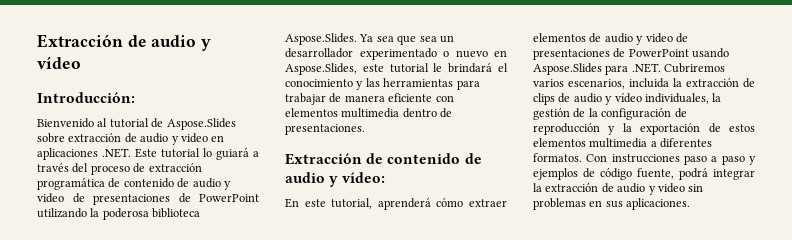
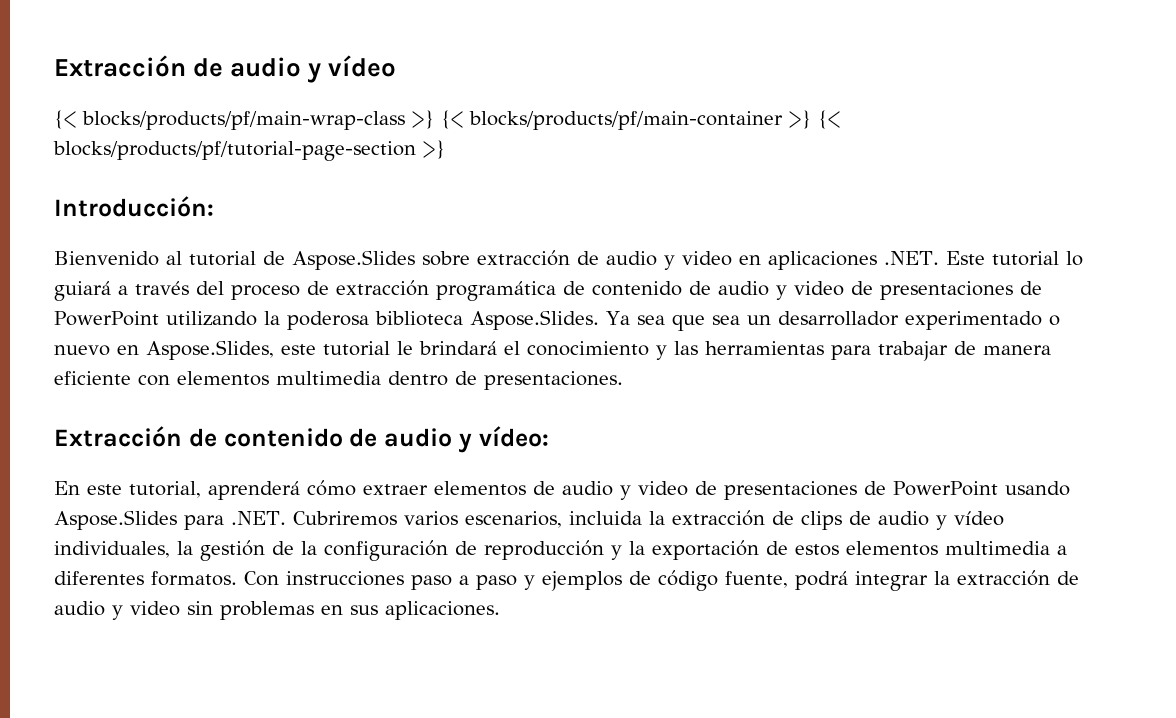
+ {< blocks/products/pf/main-wrap-class >} {< blocks/products/pf/main-container >} {< blocks/products/pf/tutorial-page-section >}

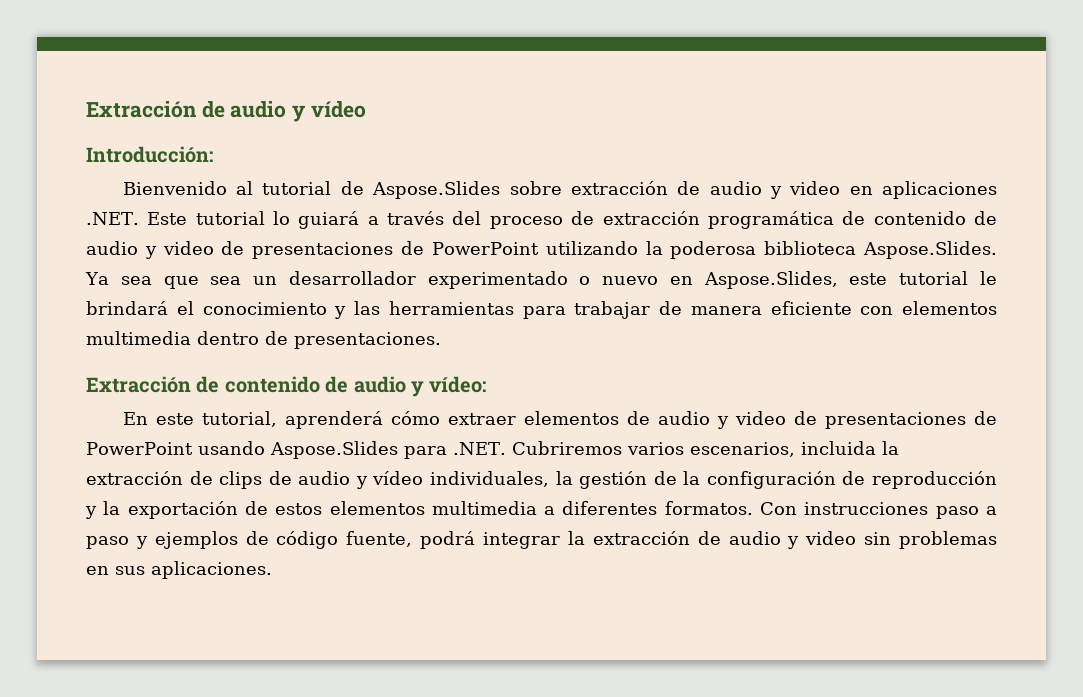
- {< blocks/products/pf/main-wrap-class >} {< blocks/products/pf/main-container >} {< blocks/products/pf/tutorial-page-section >}

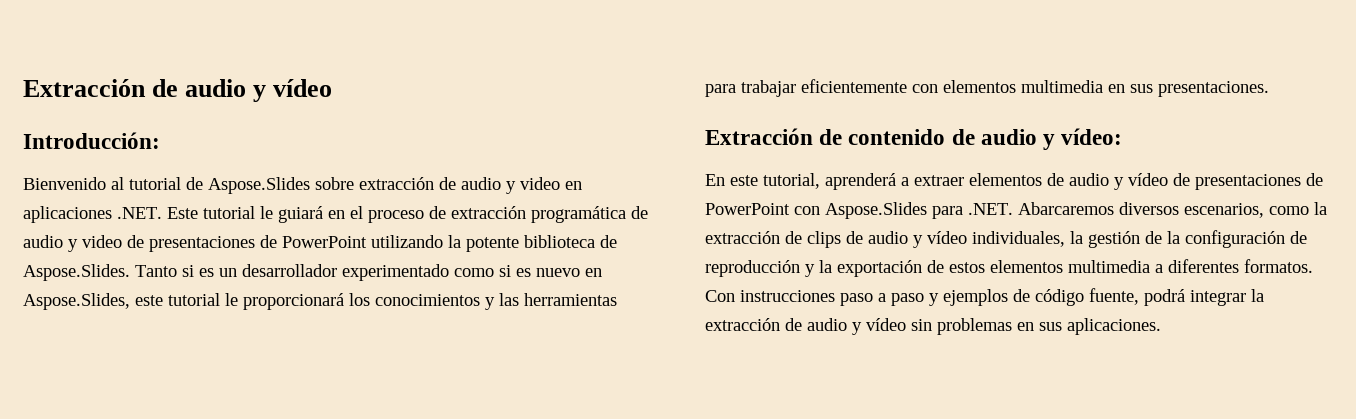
- Bienvenido al tutorial de Aspose.Slides sobre extracción de audio y video en aplicaciones .NET. Este tutorial lo guiará a través del proceso de extracción programática de contenido de audio y video de presentaciones de PowerPoint utilizando la poderosa biblioteca Aspose.Slides. Ya sea que sea un desarrollador experimentado o nuevo en Aspose.Slides, este tutorial le brindará el conocimiento y las herramientas para trabajar de manera eficiente con elementos multimedia dentro de presentaciones.
+ Bienvenido al tutorial de Aspose.Slides sobre extracción de audio y video en aplicaciones .NET. Este tutorial le guiará en el proceso de extracción programática de audio y video de presentaciones de PowerPoint utilizando la potente biblioteca de Aspose.Slides. Tanto si es un desarrollador experimentado como si es nuevo en Aspose.Slides, este tutorial le proporcionará los conocimientos y las herramientas para trabajar eficientemente con elementos multimedia en sus presentaciones.
- En este tutorial, aprenderá cómo extraer elementos de audio y video de presentaciones de PowerPoint usando Aspose.Slides para .NET. Cubriremos varios escenarios, incluida la extracción de clips de audio y vídeo individuales, la gestión de la configuración de reproducción y la exportación de estos elementos multimedia a diferentes formatos.
+ En este tutorial, aprenderá a extraer elementos de audio y vídeo de presentaciones de PowerPoint con Aspose.Slides para .NET. Abarcaremos diversos escenarios, como la extracción de clips de audio y vídeo individuales, la gestión de la configuración de reproducción y la exportación de estos elementos multimedia a diferentes formatos.
- Con instrucciones paso a paso y ejemplos de código fuente, podrá integrar la extracción de audio y video sin problemas en sus aplicaciones.
+ Con instrucciones paso a paso y ejemplos de código fuente, podrá integrar la extracción de audio y vídeo sin problemas en sus aplicaciones.

